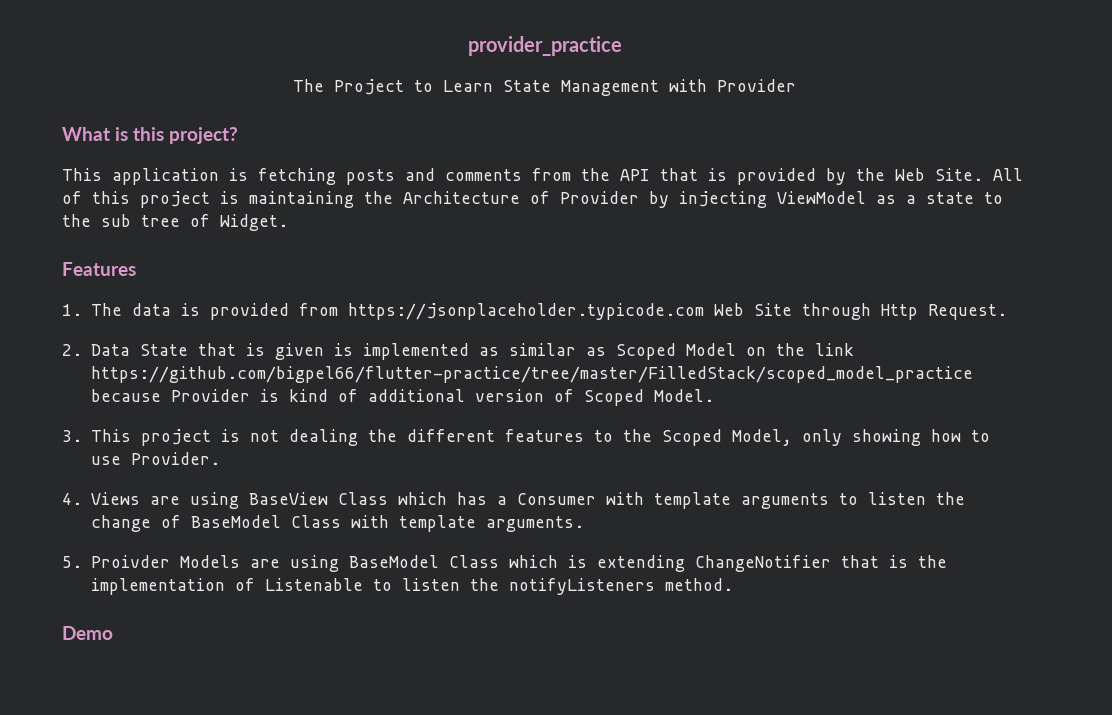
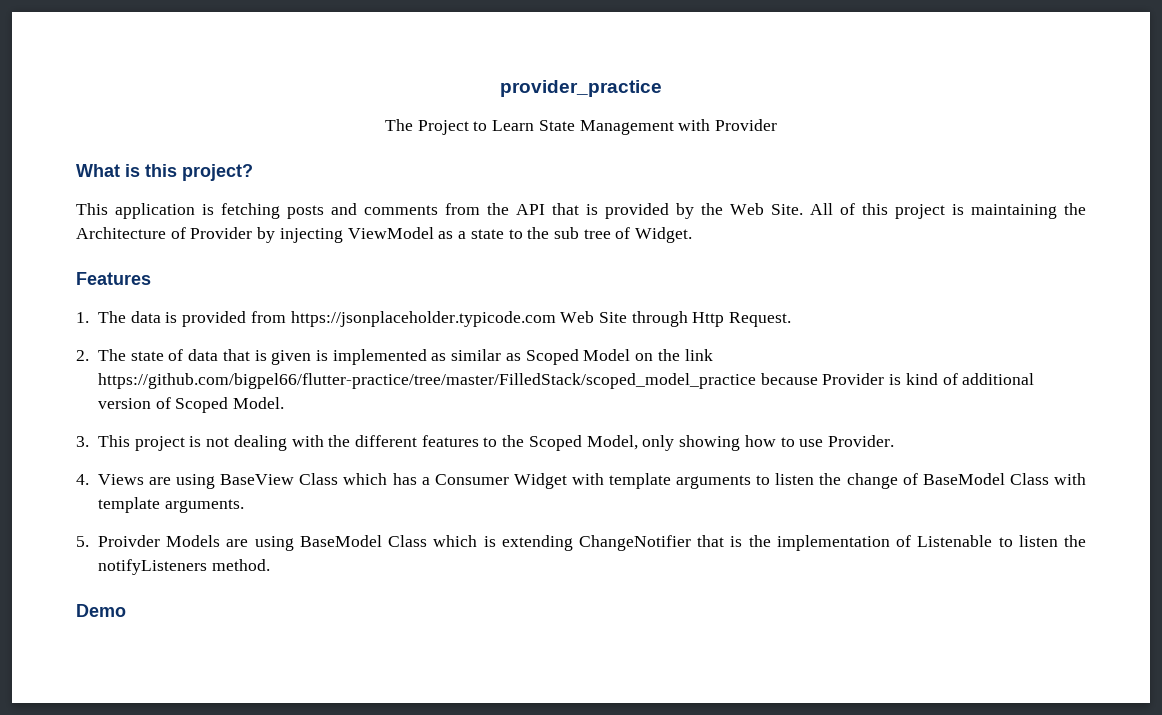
- 2. Data State that is given is implemented as similar as Scoped Model on the link https://github.com/bigpel66/flutter-practice/tree/master/FilledStack/scoped_model_practice because Provider is kind of additional version of Scoped Model.
+ 2. The state of data that is given is implemented as similar as Scoped Model on the link https://github.com/bigpel66/flutter-practice/tree/master/FilledStack/scoped_model_practice because Provider is kind of additional version of Scoped Model.
- 3. This project is not dealing the different features to the Scoped Model, only showing how to use Provider.
+ 3. This project is not dealing with the different features to the Scoped Model, only showing how to use Provider.
- 4. Views are using BaseView Class which has a Consumer with template arguments to listen the change of BaseModel Class with template arguments.
+ 4. Views are using BaseView Class which has a Consumer Widget with template arguments to listen the change of BaseModel Class with template arguments.

